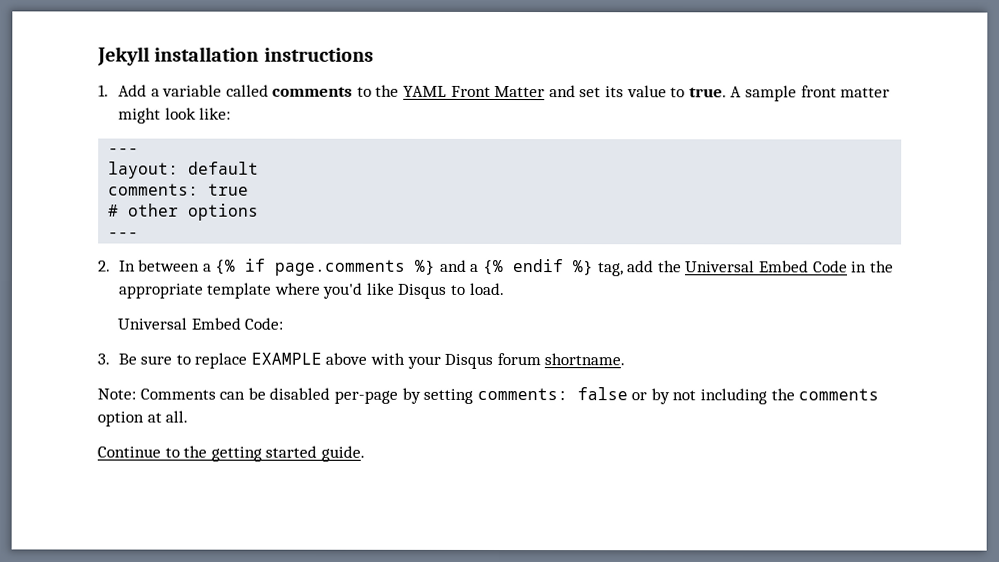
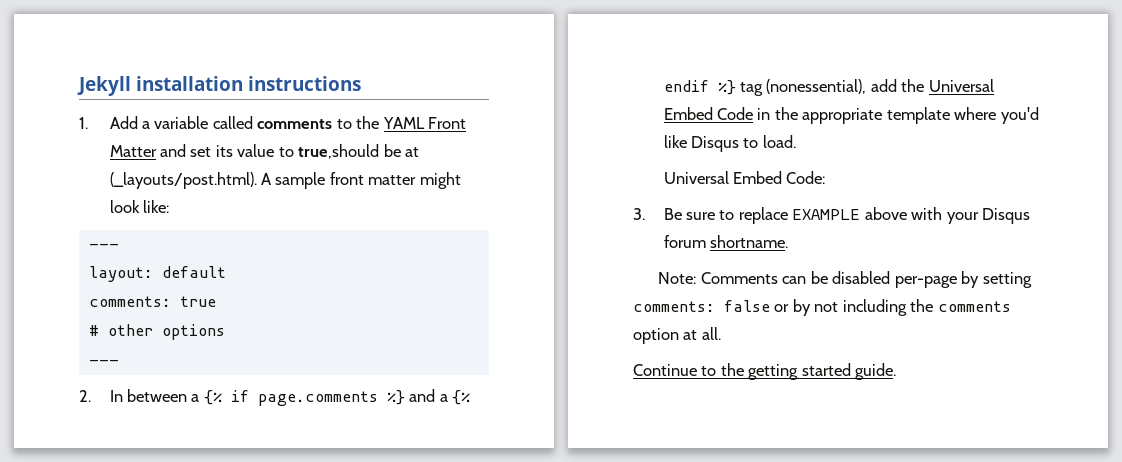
- 1. Add a variable called comments to the YAML Front Matter and set its value to true. A sample front matter might look like:
+ 1. Add a variable called comments to the YAML Front Matter and set its value to true,should be at (_layouts/post.html). A sample front matter might look like:
- 2. In between a {% if page.comments %} and a {% endif %} tag, add the Universal Embed Code in the appropriate template where you'd like Disqus to load.
+ 2. In between a {% if page.comments %} and a {% endif %} tag (nonessential), add the Universal Embed Code in the appropriate template where you'd like Disqus to load.

